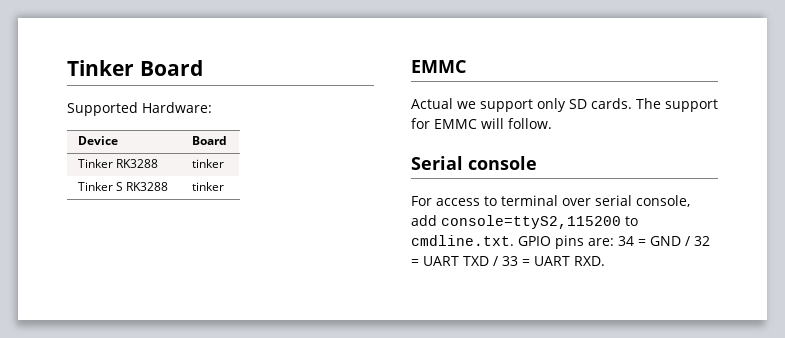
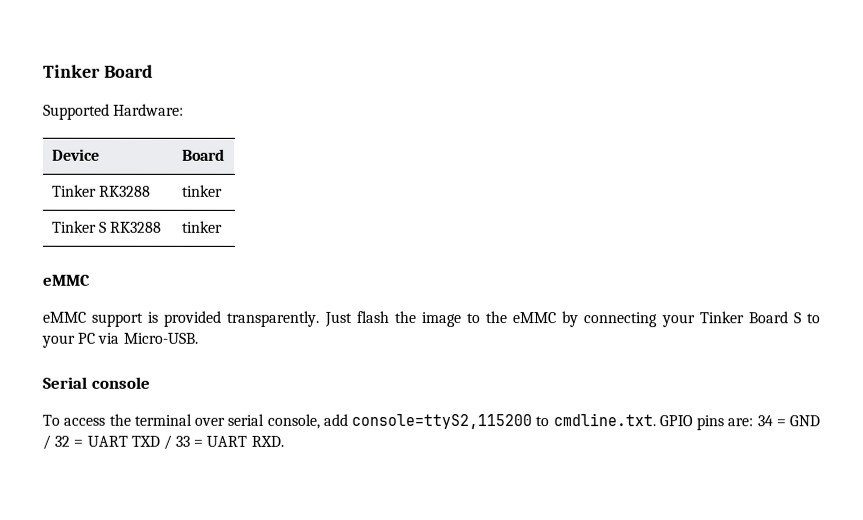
  Tinker S RK3288 | tinker
- EMMC
- Actual we support only SD cards. The support for EMMC will follow.
+ eMMC
+ eMMC support is provided transparently. Just flash the image to the eMMC by connecting your Tinker Board S to your PC via Micro-USB.
- For access to terminal over serial console, add console=ttyS2,115200 to cmdline.txt. GPIO pins are: 34 = GND / 32 = UART TXD / 33 = UART RXD.
+ To access the terminal over serial console, add console=ttyS2,115200 to cmdline.txt. GPIO pins are: 34 = GND / 32 = UART TXD / 33 = UART RXD.

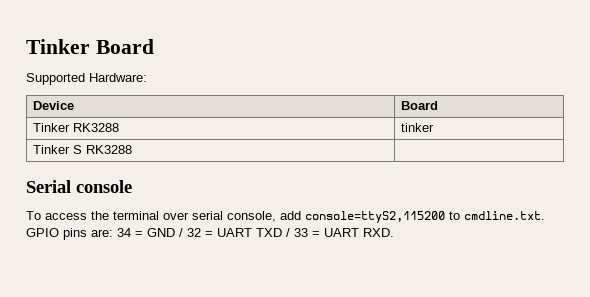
- Tinker S RK3288 | tinker
- eMMC
- eMMC support is provided transparently. Just flash the image to the eMMC by connecting your Tinker Board S to your PC via Micro-USB.
+ Tinker S RK3288 |

